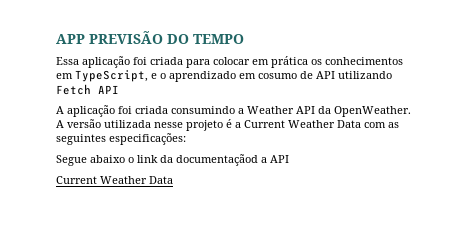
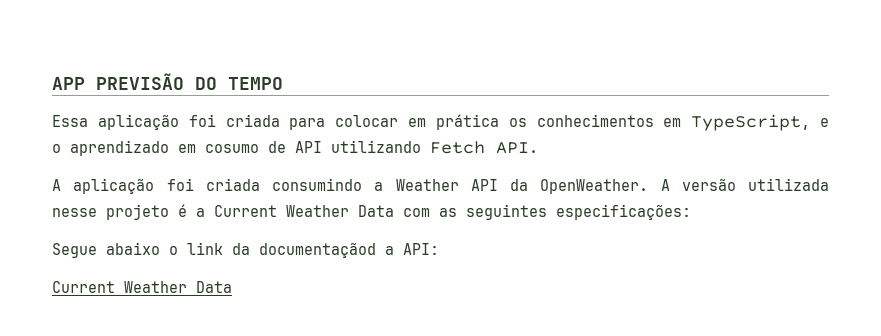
- Essa aplicação foi criada para colocar em prática os conhecimentos em TypeScript, e o aprendizado em cosumo de API utilizando Fetch API
+ Essa aplicação foi criada para colocar em prática os conhecimentos em TypeScript, e o aprendizado em cosumo de API utilizando Fetch API.
- Segue abaixo o link da documentaçãod a API
+ Segue abaixo o link da documentaçãod a API:

